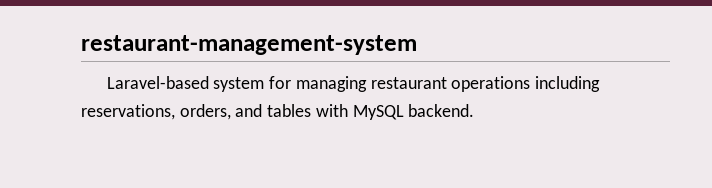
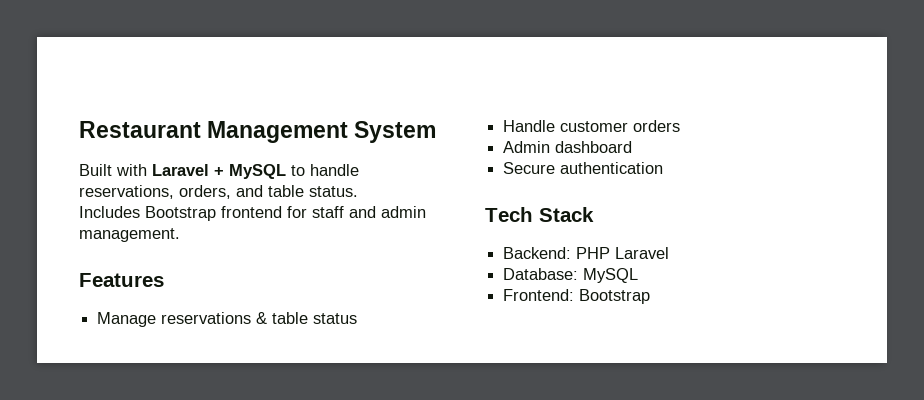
- restaurant-management-system
- Laravel-based system for managing restaurant operations including reservations, orders, and tables with MySQL backend.
+ Restaurant Management System
+ Built with Laravel + MySQL to handle reservations, orders, and table status.
+ Includes Bootstrap frontend for staff and admin management.
+ Features
+ Manage reservations & table status
+ Handle customer orders
+ Admin dashboard
+ Secure authentication
+ Tech Stack
+ Backend: PHP Laravel
+ Database: MySQL
+ Frontend: Bootstrap

